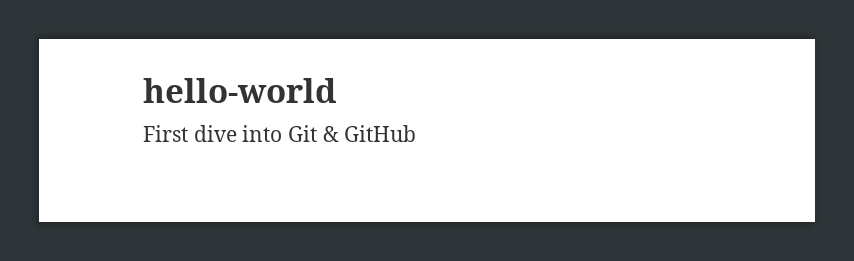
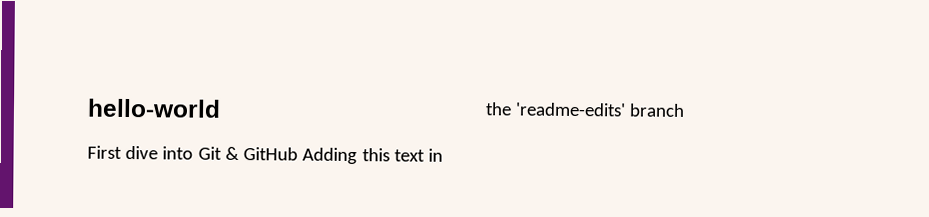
- First dive into Git & GitHub
+ First dive into Git & GitHub Adding this text in the 'readme-edits' branch

